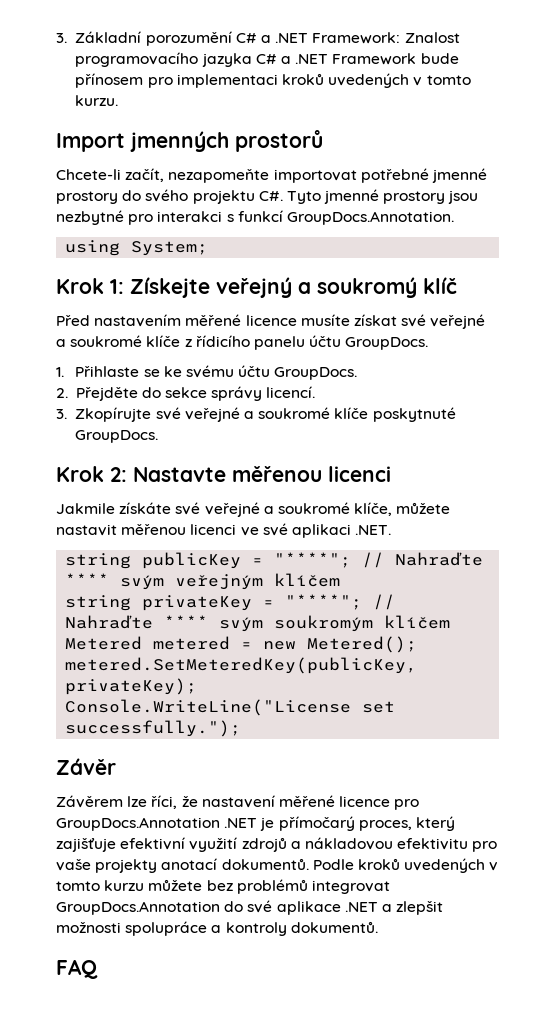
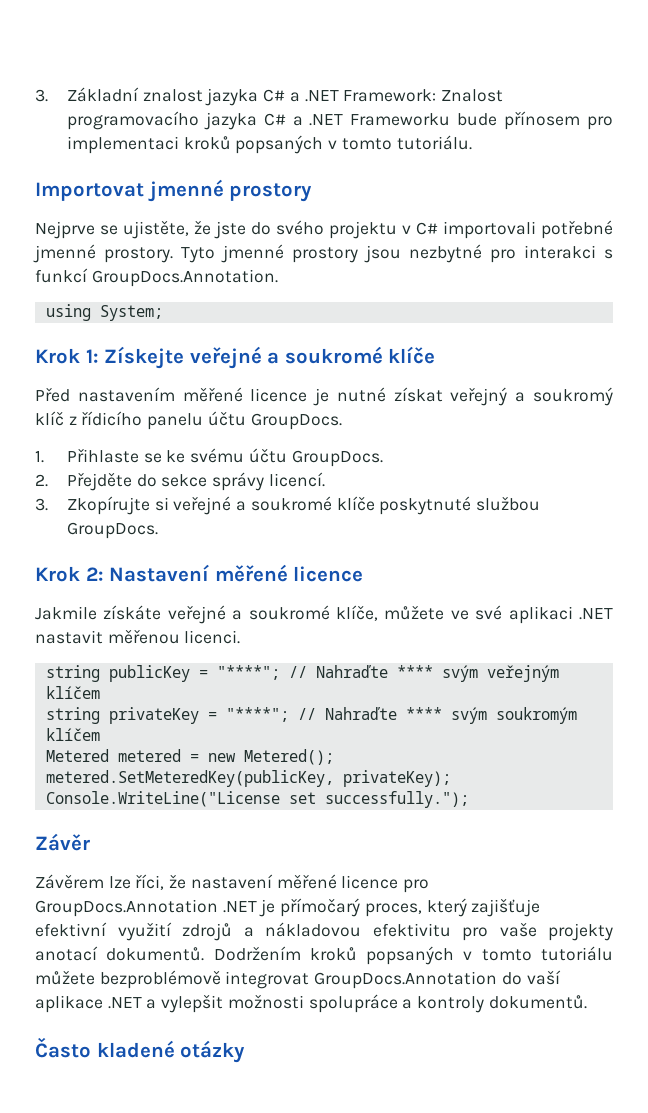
- 3. Základní porozumění C# a .NET Framework: Znalost programovacího jazyka C# a .NET Framework bude přínosem pro implementaci kroků uvedených v tomto kurzu.
- Import jmenných prostorů
- Chcete-li začít, nezapomeňte importovat potřebné jmenné prostory do svého projektu C#. Tyto jmenné prostory jsou nezbytné pro interakci s funkcí GroupDocs.Annotation.
+ 3. Základní znalost jazyka C# a .NET Framework: Znalost programovacího jazyka C# a .NET Frameworku bude přínosem pro implementaci kroků popsaných v tomto tutoriálu.
+ Importovat jmenné prostory
+ Nejprve se ujistěte, že jste do svého projektu v C# importovali potřebné jmenné prostory. Tyto jmenné prostory jsou nezbytné pro interakci s funkcí GroupDocs.Annotation.
- Krok 1: Získejte veřejný a soukromý klíč
+ Krok 1: Získejte veřejné a soukromé klíče
- Před nastavením měřené licence musíte získat své veřejné a soukromé klíče z řídicího panelu účtu GroupDocs.
+ Před nastavením měřené licence je nutné získat veřejný a soukromý klíč z řídicího panelu účtu GroupDocs.
- 3. Zkopírujte své veřejné a soukromé klíče poskytnuté GroupDocs.
+ 3. Zkopírujte si veřejné a soukromé klíče poskytnuté službou GroupDocs.
- Krok 2: Nastavte měřenou licenci
+ Krok 2: Nastavení měřené licence
- Jakmile získáte své veřejné a soukromé klíče, můžete nastavit měřenou licenci ve své aplikaci .NET.
+ Jakmile získáte veřejné a soukromé klíče, můžete ve své aplikaci .NET nastavit měřenou licenci.
- Podle kroků uvedených v tomto kurzu můžete bez problémů integrovat GroupDocs.Annotation do své aplikace .NET a zlepšit možnosti spolupráce a kontroly dokumentů.
+ Dodržením kroků popsaných v tomto tutoriálu můžete bezproblémově integrovat GroupDocs.Annotation do vaší aplikace .NET a vylepšit možnosti spolupráce a kontroly dokumentů.
- FAQ
+ Často kladené otázky

